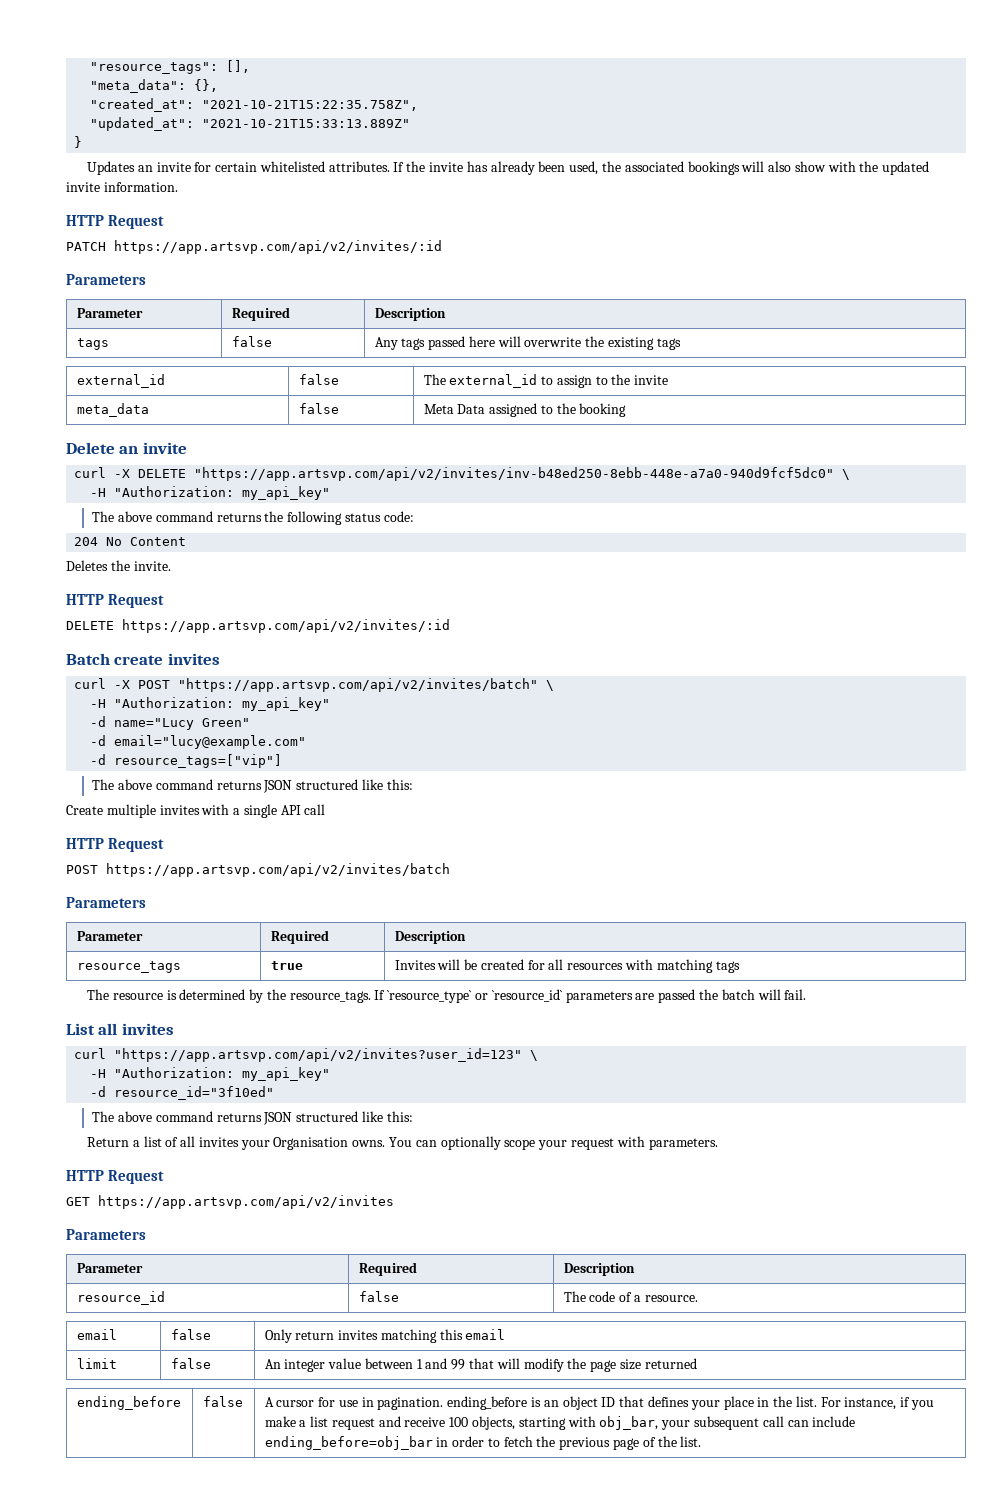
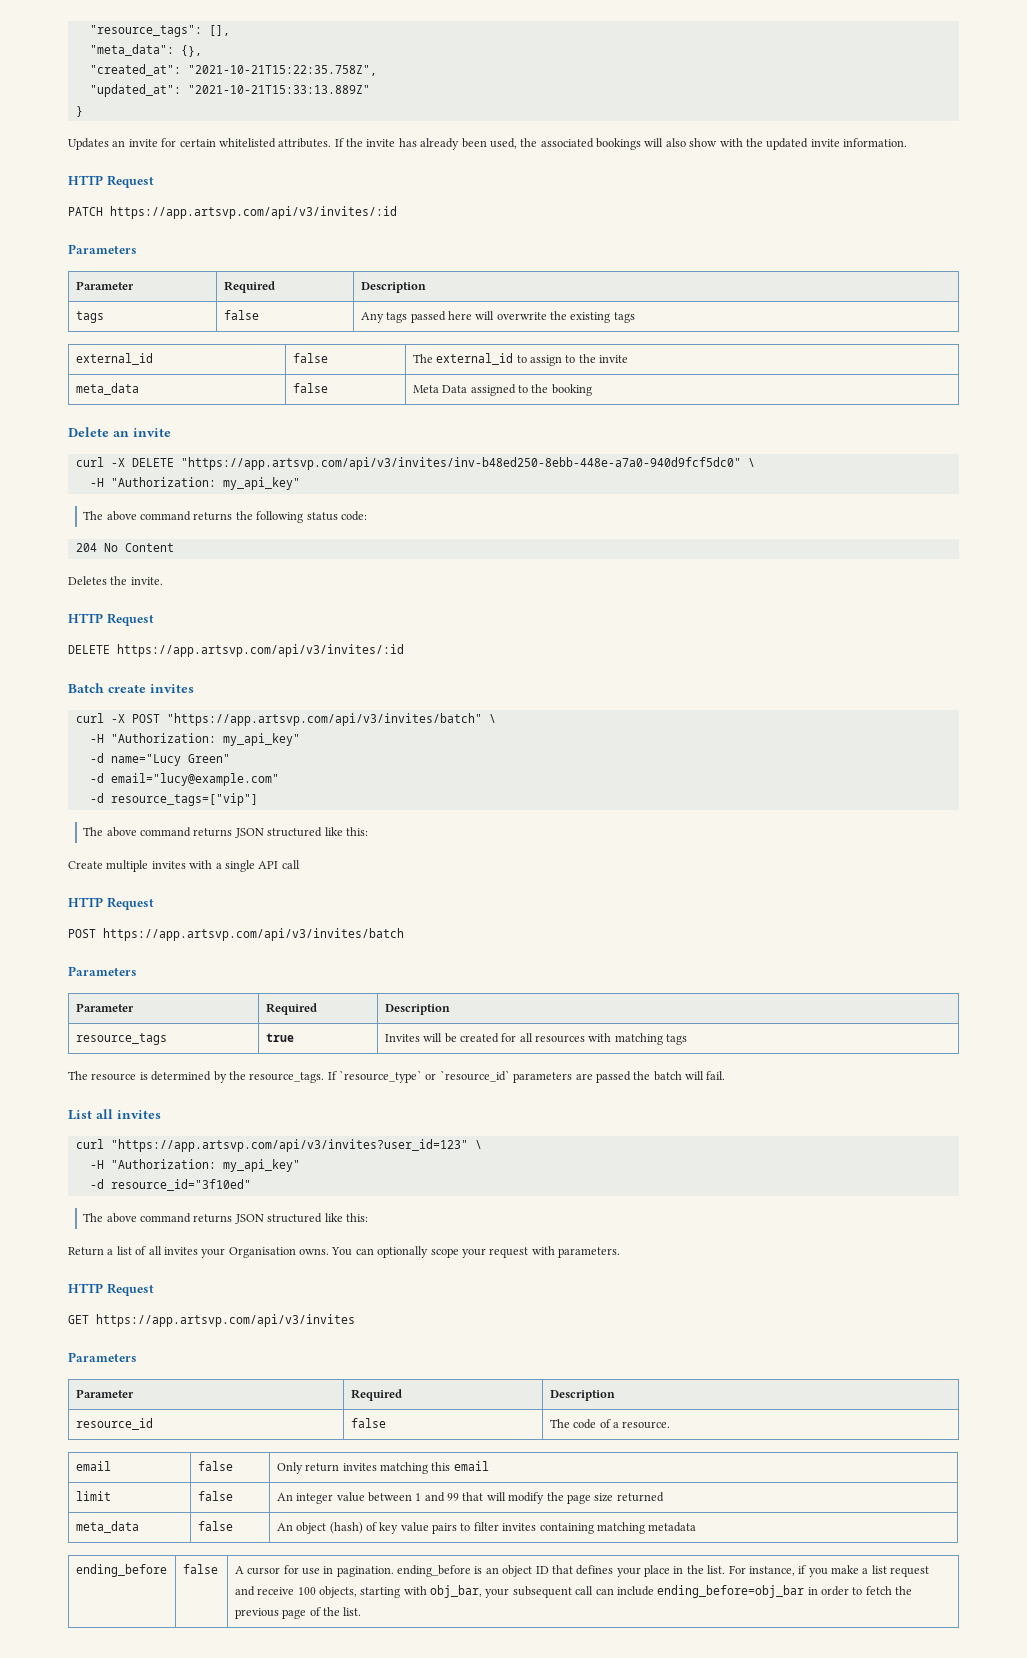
- PATCH https://app.artsvp.com/api/v2/invites/:id
+ PATCH https://app.artsvp.com/api/v3/invites/:id
- curl -X DELETE "https://app.artsvp.com/api/v2/invites/inv-b48ed250-8ebb-448e-a7a0-940d9fcf5dc0" \
+ curl -X DELETE "https://app.artsvp.com/api/v3/invites/inv-b48ed250-8ebb-448e-a7a0-940d9fcf5dc0" \
- DELETE https://app.artsvp.com/api/v2/invites/:id
+ DELETE https://app.artsvp.com/api/v3/invites/:id
- curl -X POST "https://app.artsvp.com/api/v2/invites/batch" \
+ curl -X POST "https://app.artsvp.com/api/v3/invites/batch" \
- POST https://app.artsvp.com/api/v2/invites/batch
+ POST https://app.artsvp.com/api/v3/invites/batch
- curl "https://app.artsvp.com/api/v2/invites?user_id=123" \
+ curl "https://app.artsvp.com/api/v3/invites?user_id=123" \
- GET https://app.artsvp.com/api/v2/invites
+ GET https://app.artsvp.com/api/v3/invites
+ meta_data | false | An object (hash) of key value pairs to filter invites containing matching metadata

